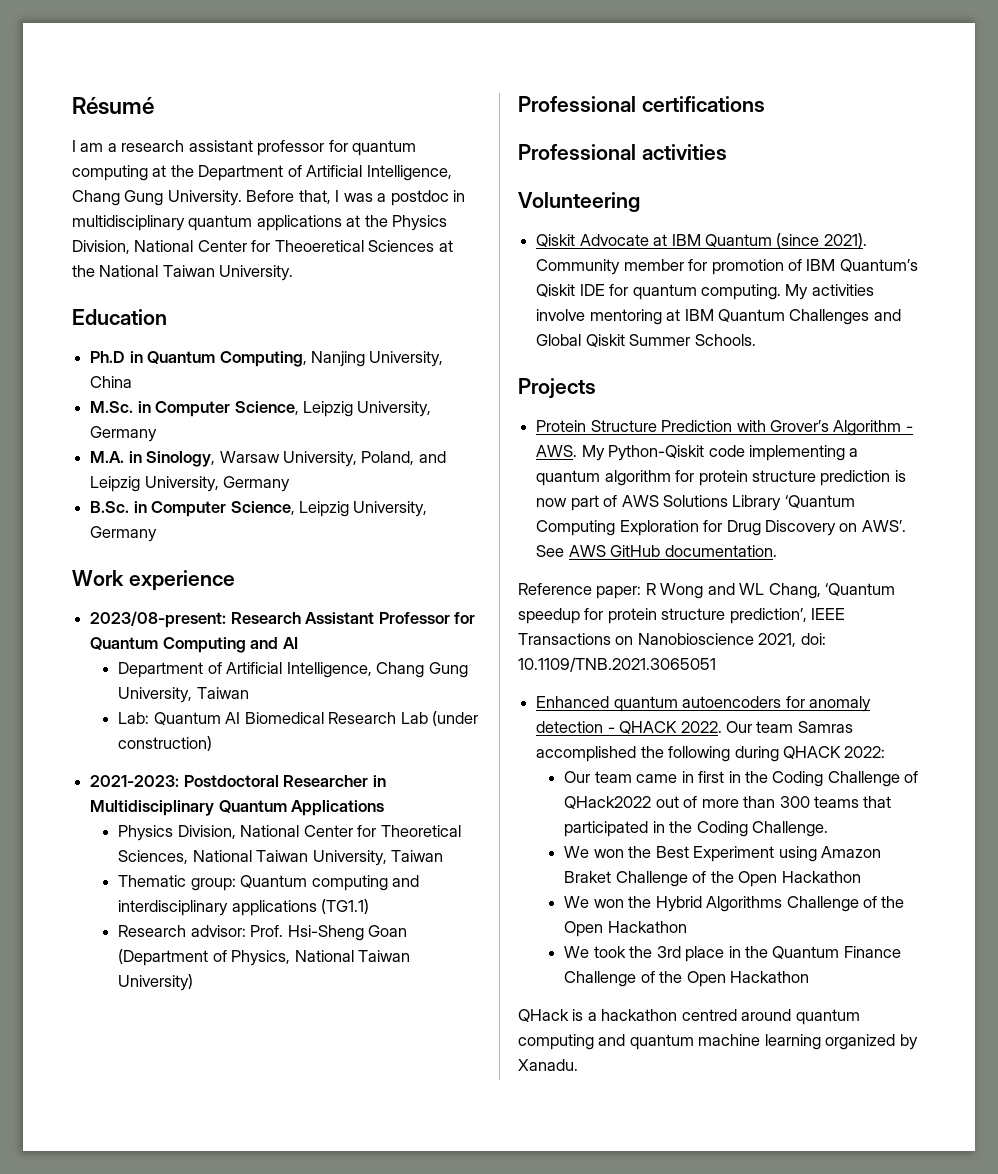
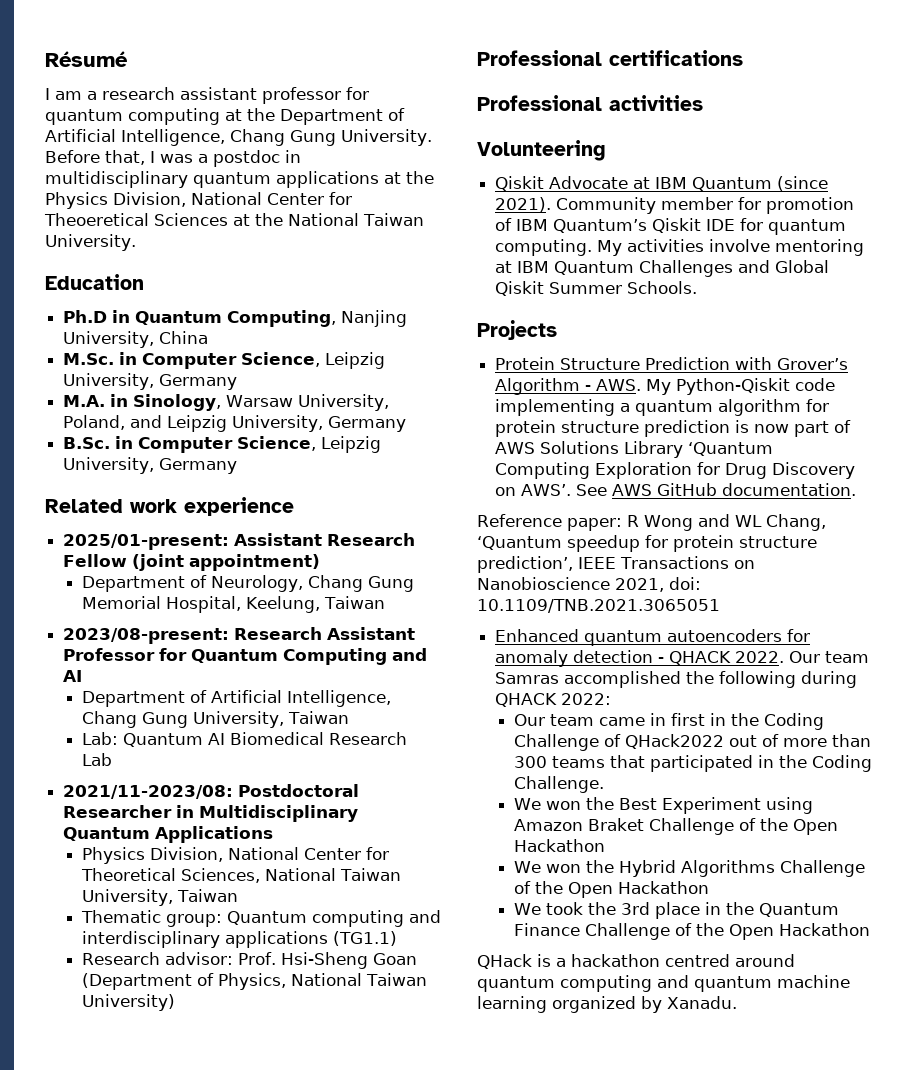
- Work experience
+ Related work experience
+ 2025/01-present: Assistant Research Fellow (joint appointment)
+ Department of Neurology, Chang Gung Memorial Hospital, Keelung, Taiwan
- Lab: Quantum AI Biomedical Research Lab (under construction)
- 2021-2023: Postdoctoral Researcher in Multidisciplinary Quantum Applications
+ Lab: Quantum AI Biomedical Research Lab
+ 2021/11-2023/08: Postdoctoral Researcher in Multidisciplinary Quantum Applications

